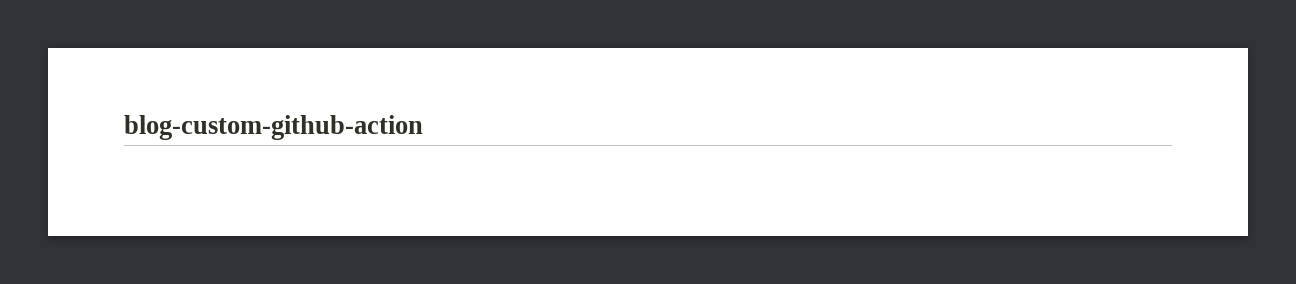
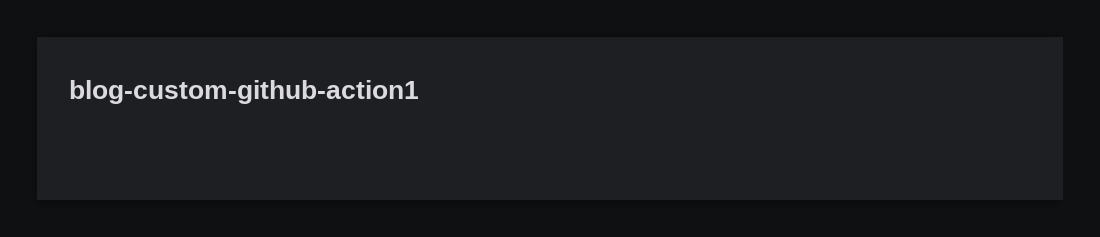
- blog-custom-github-action
+ blog-custom-github-action1

